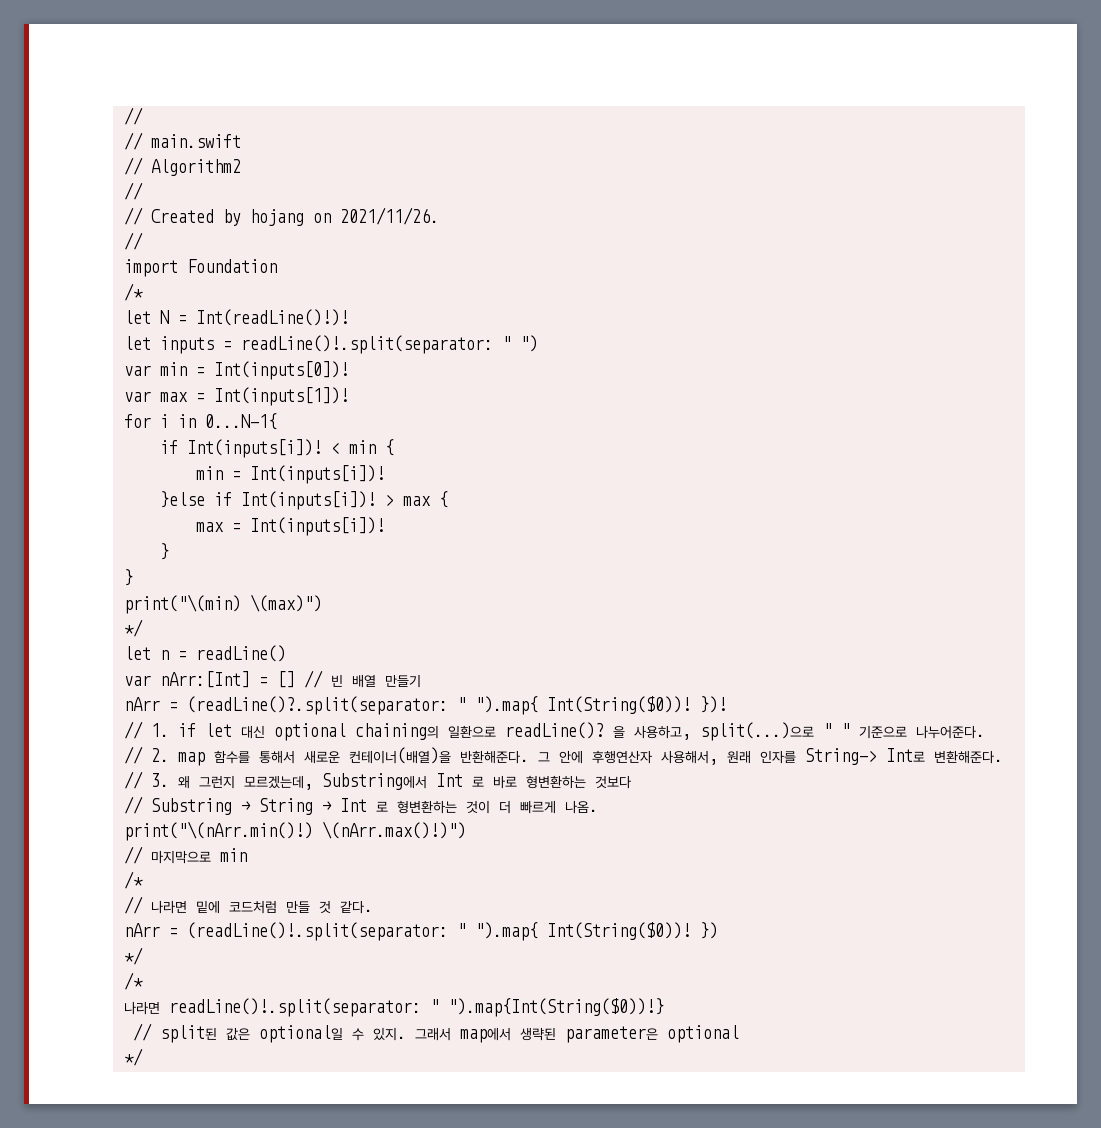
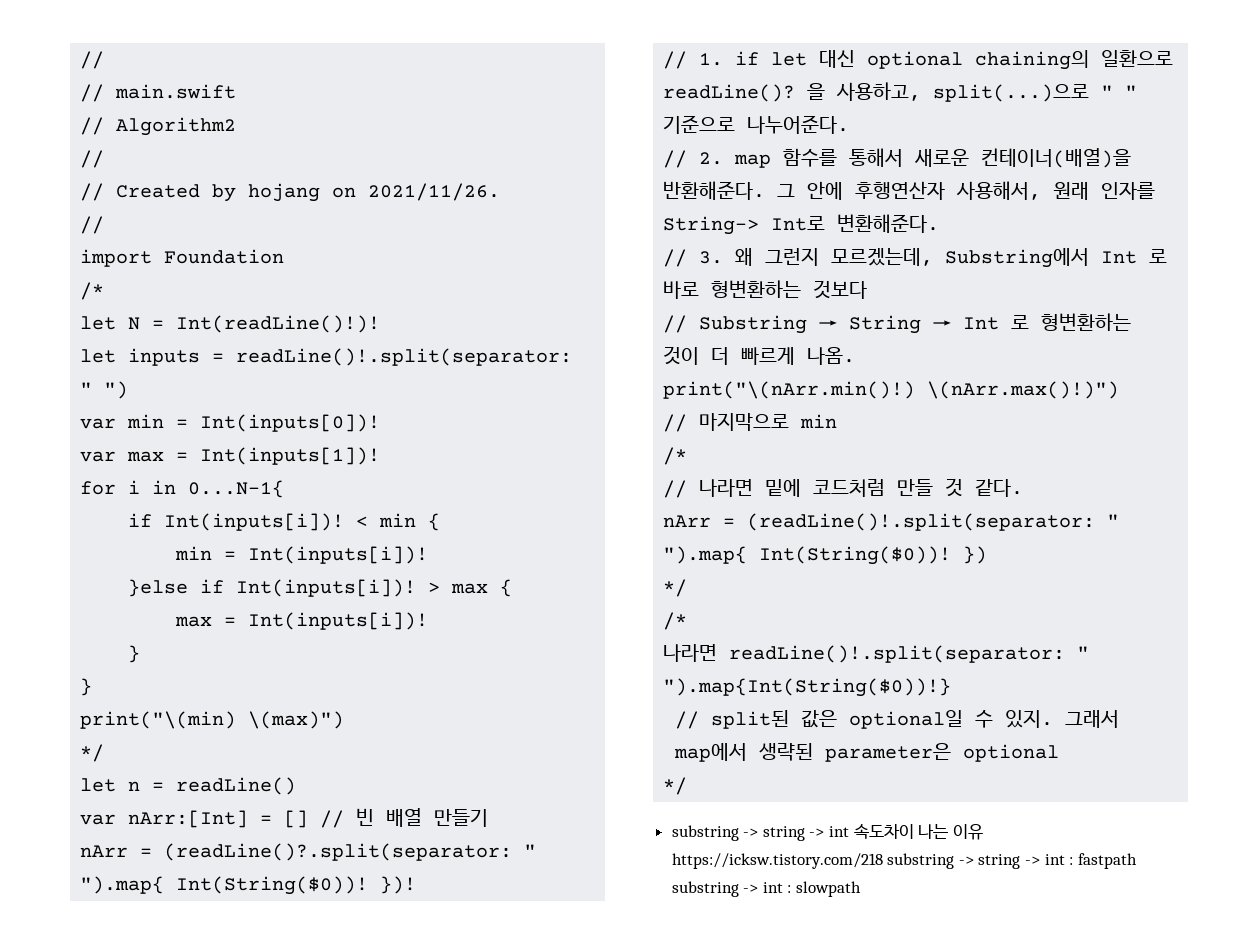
+ substring -> string -> int 속도차이 나는 이유 https://icksw.tistory.com/218 substring -> string -> int : fastpath substring -> int : slowpath

